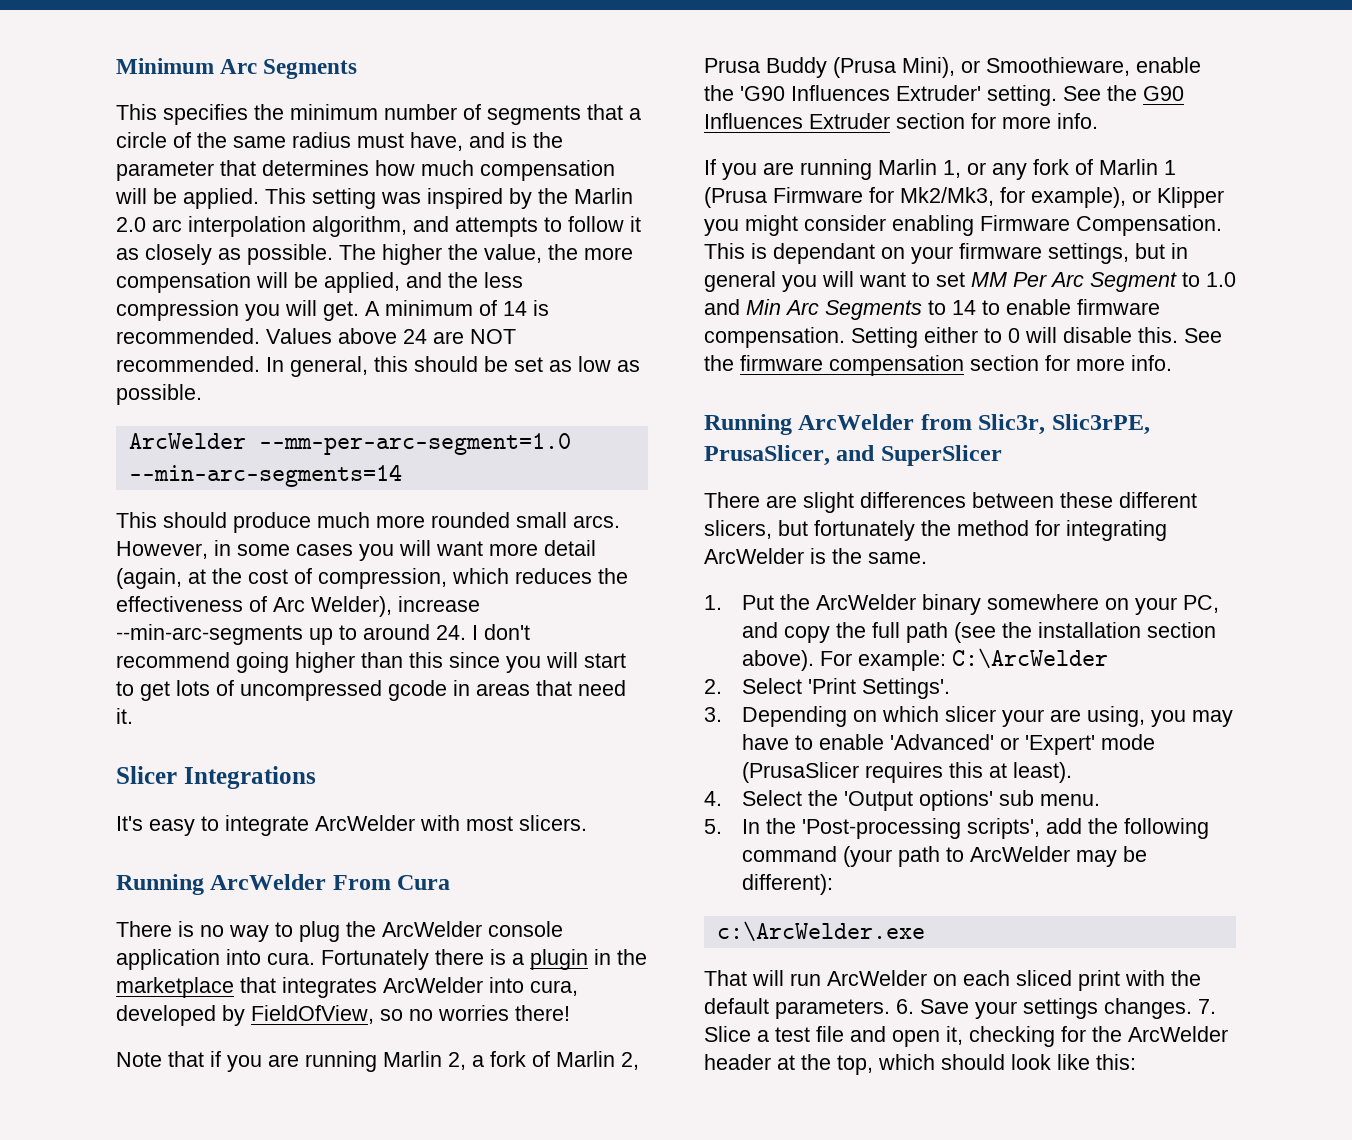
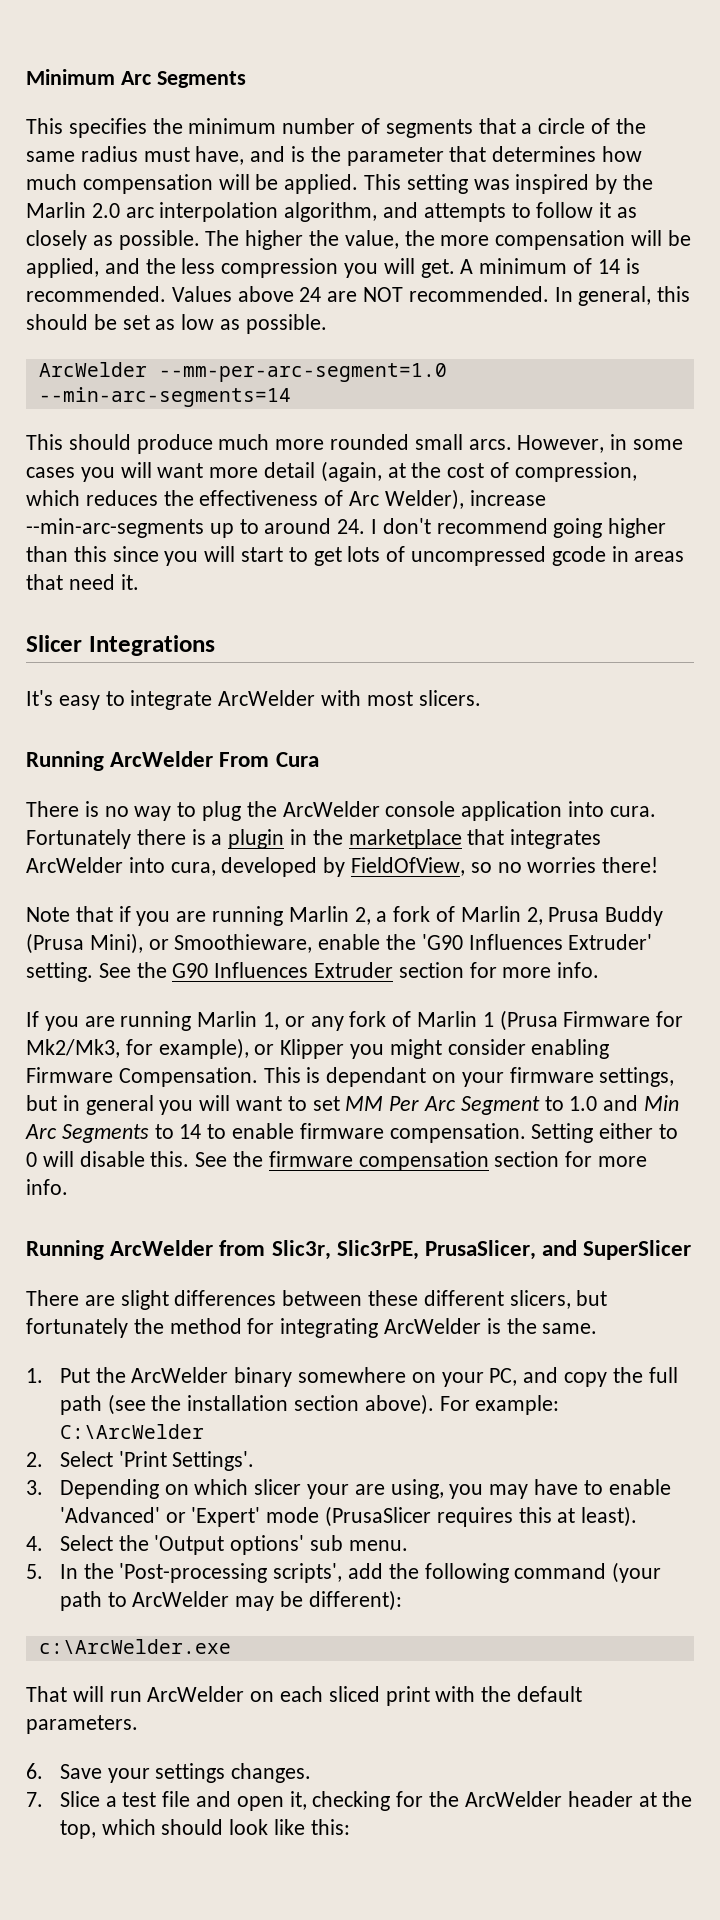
- That will run ArcWelder on each sliced print with the default parameters. 6. Save your settings changes. 7. Slice a test file and open it, checking for the ArcWelder header at the top, which should look like this:
+ That will run ArcWelder on each sliced print with the default parameters.
+ 6. Save your settings changes.
+ 7. Slice a test file and open it, checking for the ArcWelder header at the top, which should look like this:

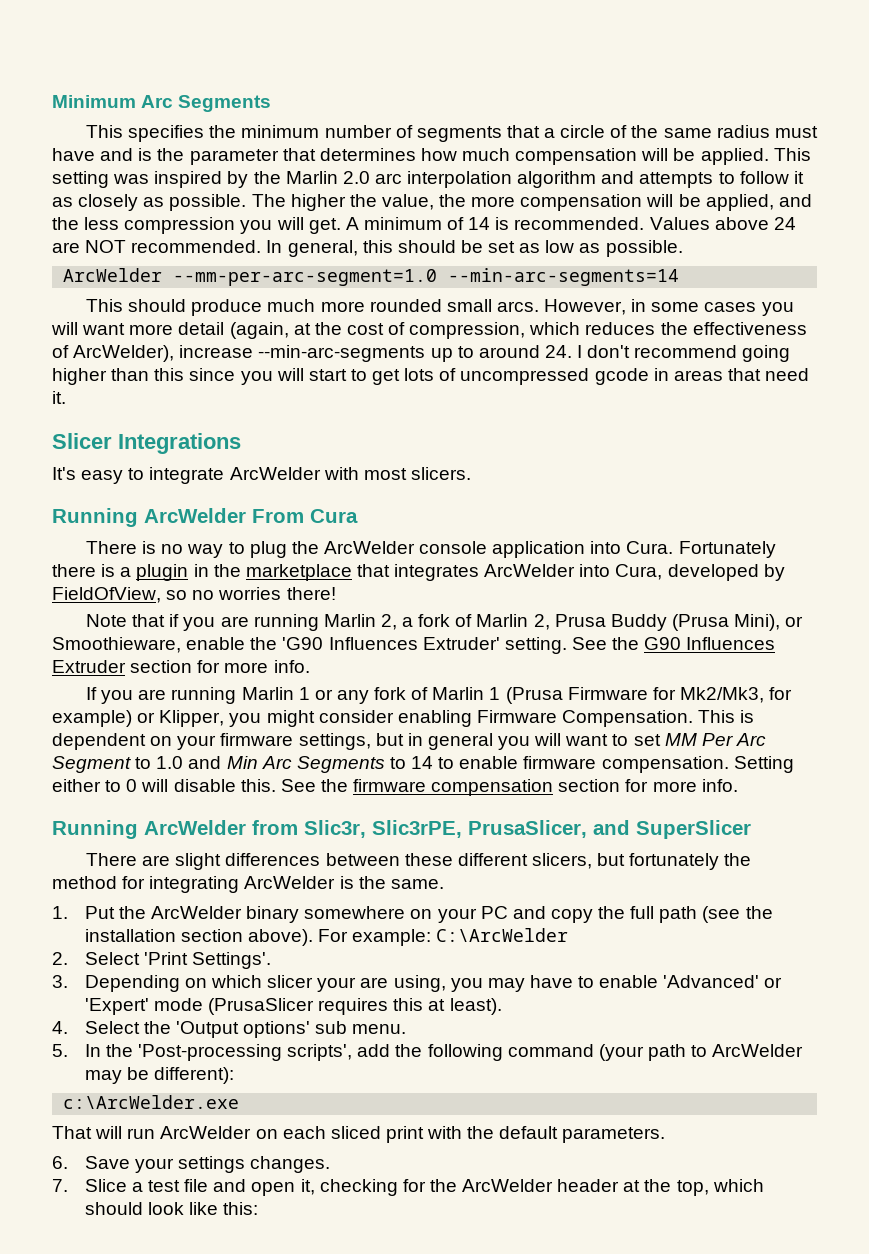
- This specifies the minimum number of segments that a circle of the same radius must have, and is the parameter that determines how much compensation will be applied.
+ This specifies the minimum number of segments that a circle of the same radius must have and is the parameter that determines how much compensation will be applied.
- This setting was inspired by the Marlin 2.0 arc interpolation algorithm, and attempts to follow it as closely as possible.
+ This setting was inspired by the Marlin 2.0 arc interpolation algorithm and attempts to follow it as closely as possible.
- However, in some cases you will want more detail (again, at the cost of compression, which reduces the effectiveness of Arc Welder), increase --min-arc-segments up to around 24. I don't recommend going higher than this since you will start to get lots of uncompressed gcode in areas that need it.
+ However, in some cases you will want more detail (again, at the cost of compression, which reduces the effectiveness of ArcWelder), increase --min-arc-segments up to around 24. I don't recommend going higher than this since you will start to get lots of uncompressed gcode in areas that need it.
- There is no way to plug the ArcWelder console application into cura.
+ There is no way to plug the ArcWelder console application into Cura.
- Fortunately there is a plugin in the marketplace that integrates ArcWelder into cura, developed by FieldOfView, so no worries there!
+ Fortunately there is a plugin in the marketplace that integrates ArcWelder into Cura, developed by FieldOfView, so no worries there!
- If you are running Marlin 1, or any fork of Marlin 1 (Prusa Firmware for Mk2/Mk3, for example), or Klipper you might consider enabling Firmware Compensation.
+ If you are running Marlin 1 or any fork of Marlin 1 (Prusa Firmware for Mk2/Mk3, for example) or Klipper, you might consider enabling Firmware Compensation.
- This is dependant on your firmware settings, but in general you will want to set MM Per Arc Segment to 1.0 and Min Arc Segments to 14 to enable firmware compensation.
+ This is dependent on your firmware settings, but in general you will want to set MM Per Arc Segment to 1.0 and Min Arc Segments to 14 to enable firmware compensation.
- 1. Put the ArcWelder binary somewhere on your PC, and copy the full path (see the installation section above).
+ 1. Put the ArcWelder binary somewhere on your PC and copy the full path (see the installation section above).

